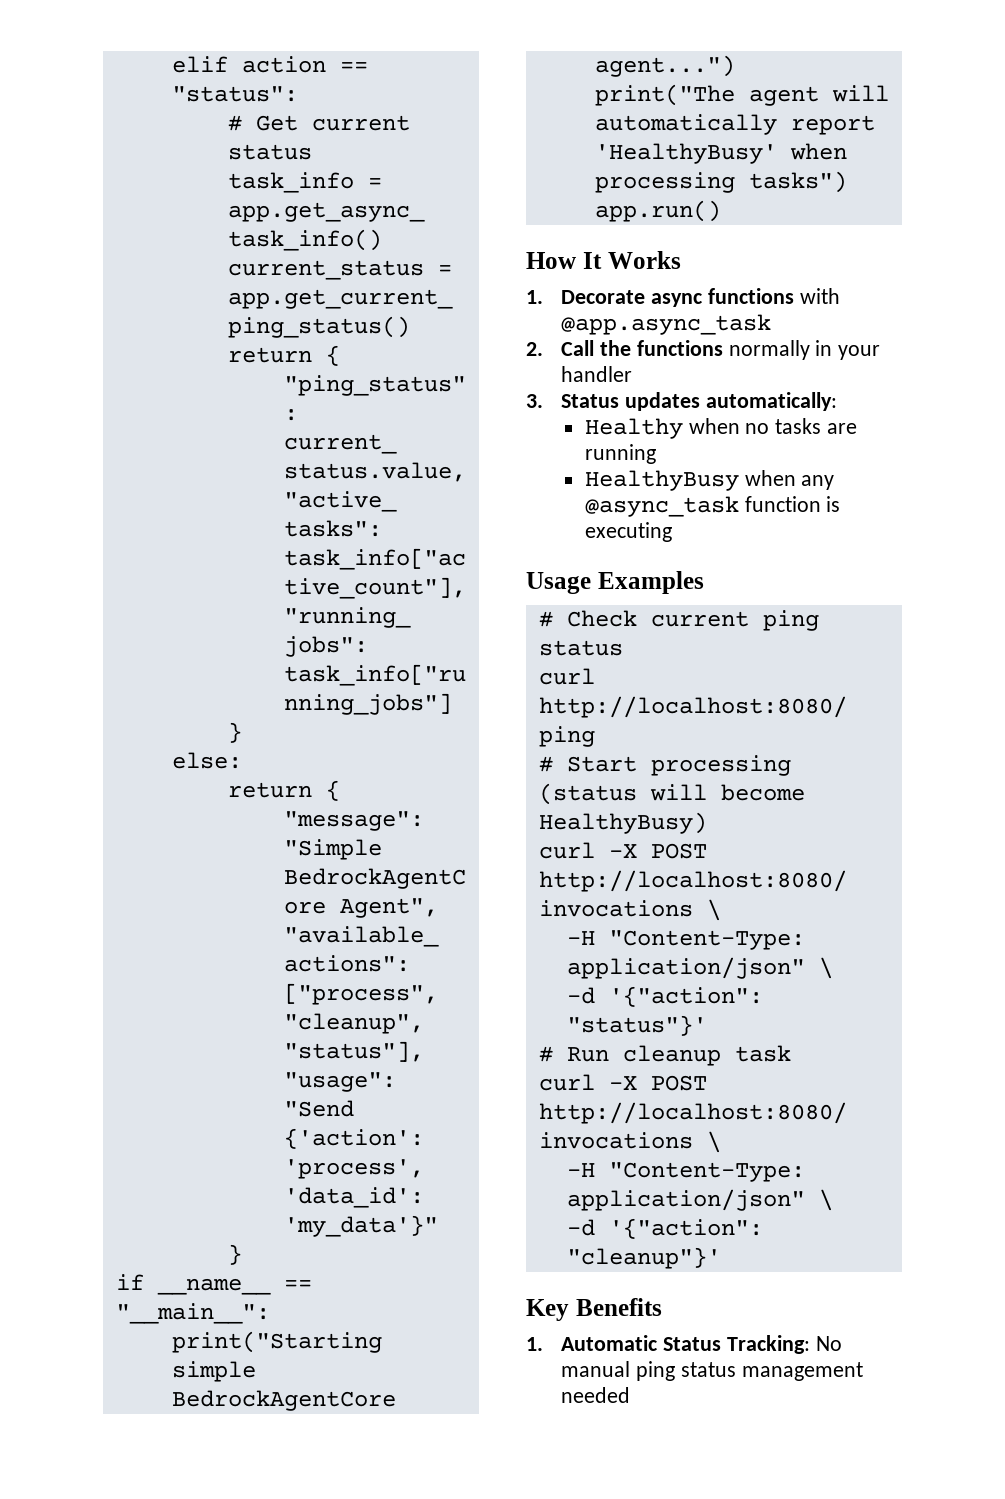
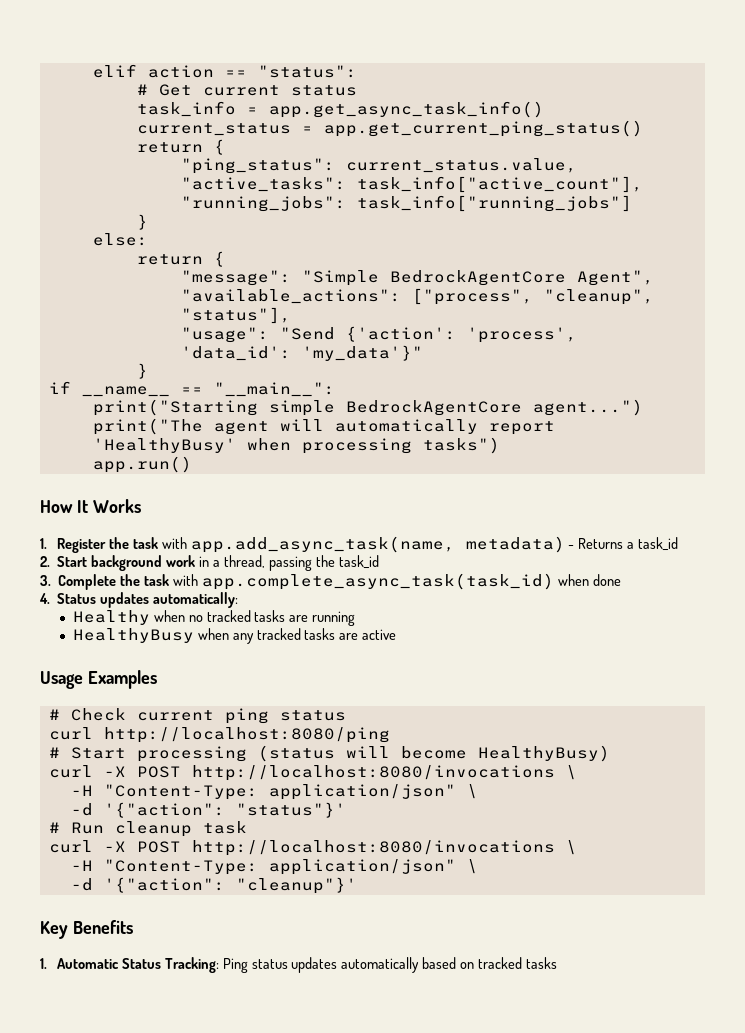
- 1. Decorate async functions with @app.async_task
- 2. Call the functions normally in your handler
- 3. Status updates automatically:
+ 1. Register the task with app.add_async_task(name, metadata) - Returns a task_id
+ 2. Start background work in a thread, passing the task_id
+ 3. Complete the task with app.complete_async_task(task_id) when done
+ 4. Status updates automatically:
- Healthy when no tasks are running
+ Healthy when no tracked tasks are running
- HealthyBusy when any @async_task function is executing
+ HealthyBusy when any tracked tasks are active
- 1. Automatic Status Tracking: No manual ping status management needed
+ 1. Automatic Status Tracking: Ping status updates automatically based on tracked tasks

